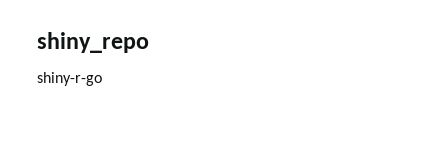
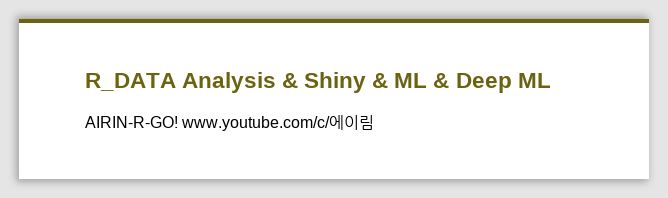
- shiny_repo
- shiny-r-go
+ R_DATA Analysis & Shiny & ML & Deep ML
+ AIRIN-R-GO! www.youtube.com/c/에이림

